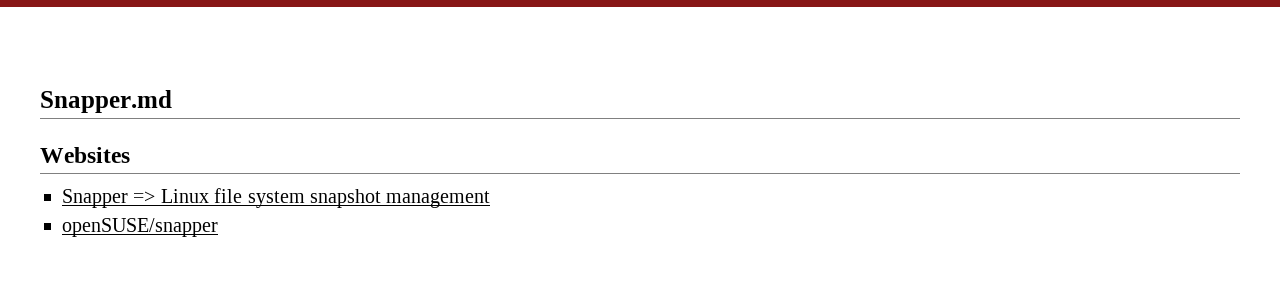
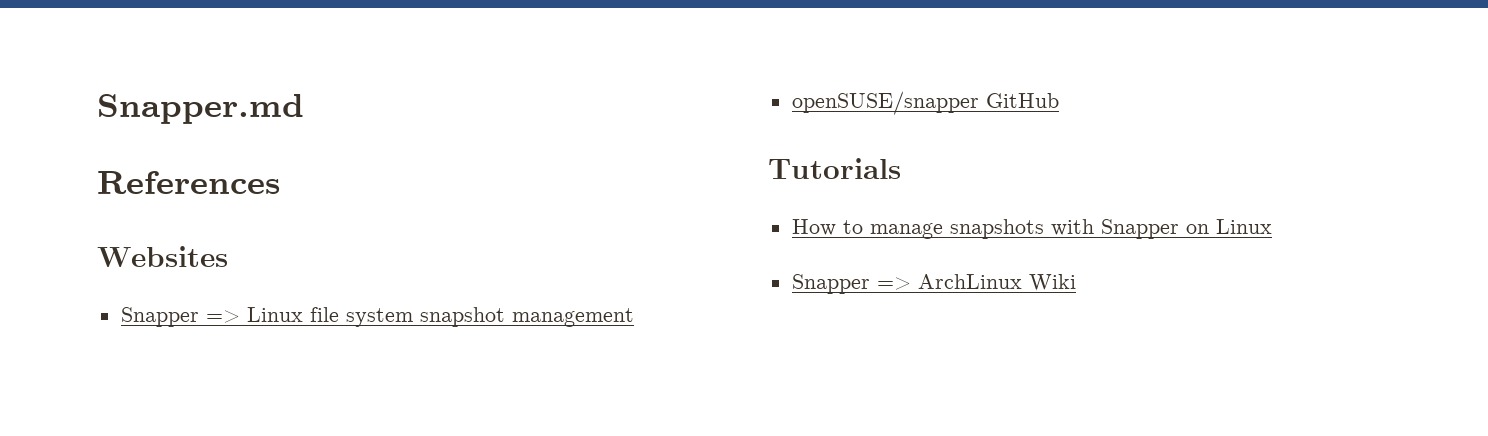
+ References
- openSUSE/snapper
+ openSUSE/snapper GitHub
+ Tutorials
+ How to manage snapshots with Snapper on Linux
+ Snapper => ArchLinux Wiki

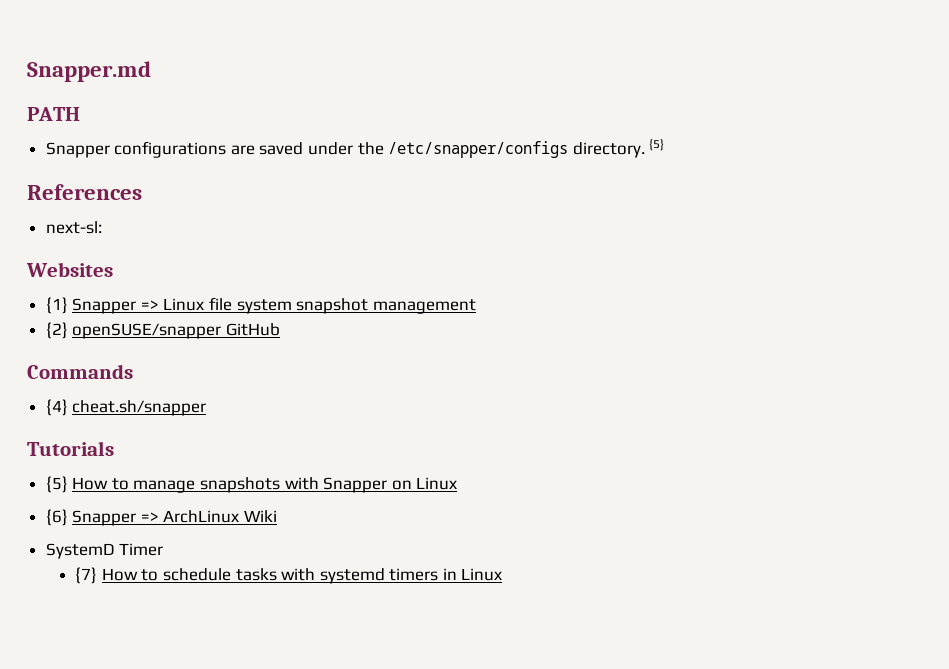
+ PATH
+ Snapper configurations are saved under the /etc/snapper/configs directory. {5}
+ next-sl:
- Snapper => Linux file system snapshot management
+ {1} Snapper => Linux file system snapshot management
- openSUSE/snapper GitHub
+ {2} openSUSE/snapper GitHub
+ Commands
+ {4} cheat.sh/snapper
- How to manage snapshots with Snapper on Linux
+ {5} How to manage snapshots with Snapper on Linux
- Snapper => ArchLinux Wiki
+ {6} Snapper => ArchLinux Wiki
+ SystemD Timer
+ {7} How to schedule tasks with systemd timers in Linux

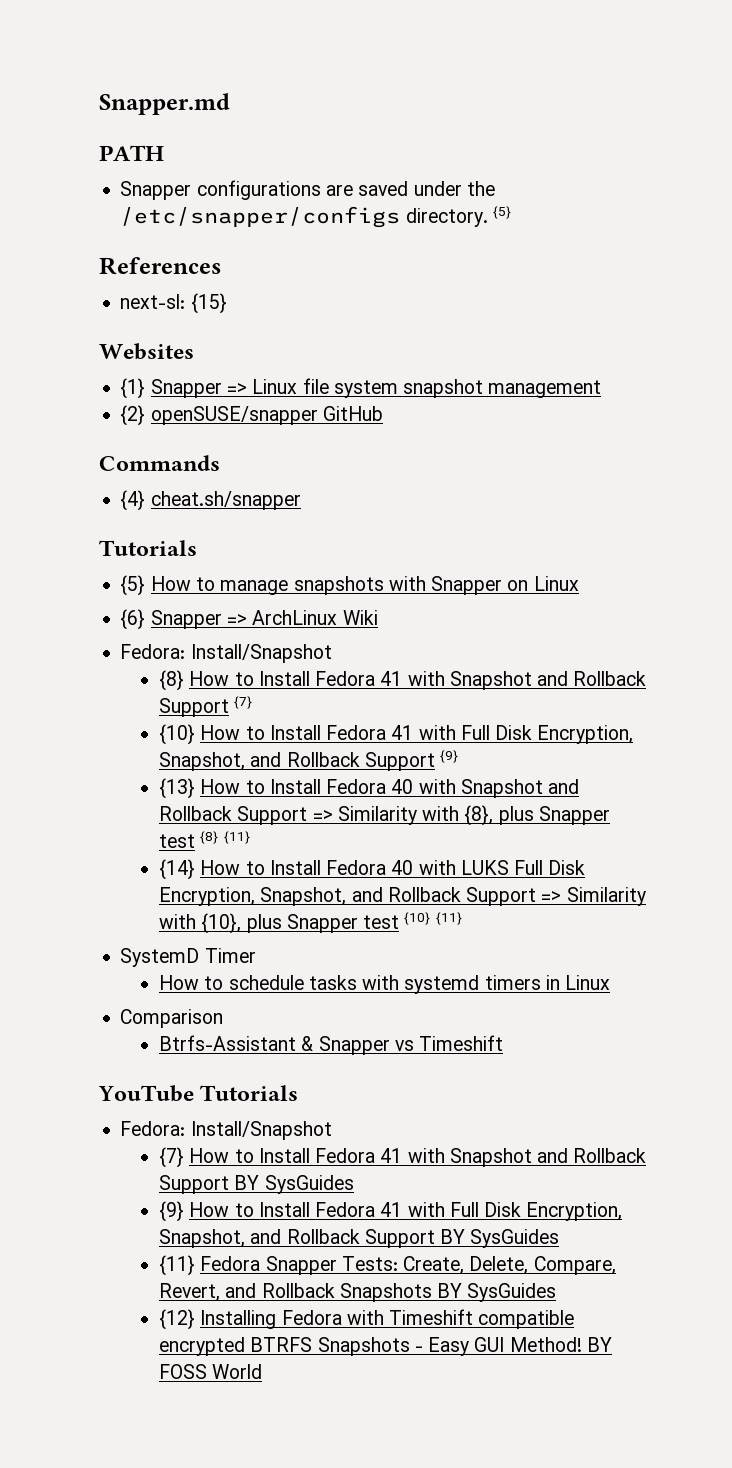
- next-sl:
+ next-sl: {15}
  {6} Snapper => ArchLinux Wiki
+ Fedora: Install/Snapshot
+ {8} How to Install Fedora 41 with Snapshot and Rollback Support {7}
+ {10} How to Install Fedora 41 with Full Disk Encryption, Snapshot, and Rollback Support {9}
+ {13} How to Install Fedora 40 with Snapshot and Rollback Support => Similarity with {8}, plus Snapper test {8} {11}
+ {14} How to Install Fedora 40 with LUKS Full Disk Encryption, Snapshot, and Rollback Support => Similarity with {10}, plus Snapper test {10} {11}
- {7} How to schedule tasks with systemd timers in Linux
+ How to schedule tasks with systemd timers in Linux
+ Comparison
+ Btrfs-Assistant & Snapper vs Timeshift
+ YouTube Tutorials
+ Fedora: Install/Snapshot
+ {7} How to Install Fedora 41 with Snapshot and Rollback Support BY SysGuides
+ {9} How to Install Fedora 41 with Full Disk Encryption, Snapshot, and Rollback Support BY SysGuides
+ {11} Fedora Snapper Tests: Create, Delete, Compare, Revert, and Rollback Snapshots BY SysGuides
+ {12} Installing Fedora with Timeshift compatible encrypted BTRFS Snapshots - Easy GUI Method! BY FOSS World

